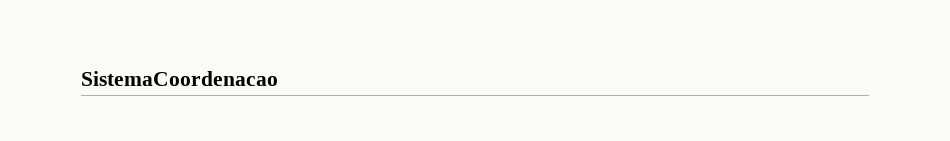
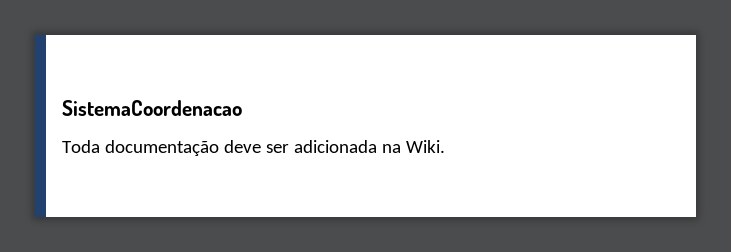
+ Toda documentação deve ser adicionada na Wiki.

